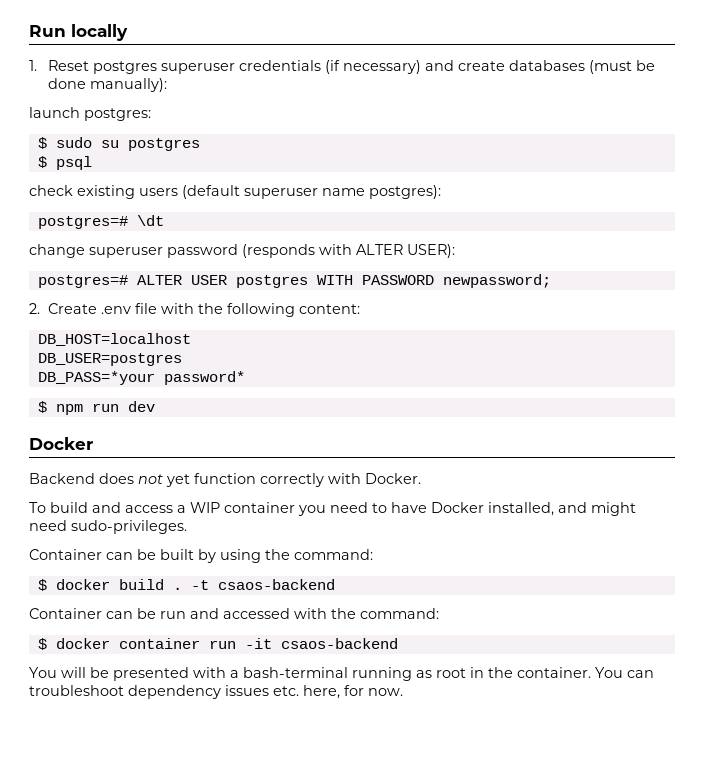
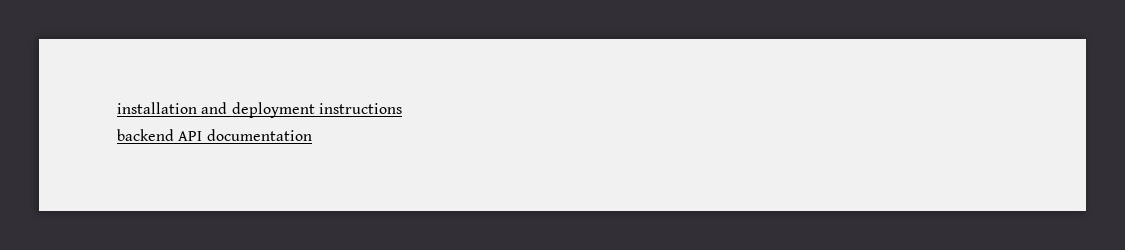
- Run locally
- 1. Reset postgres superuser credentials (if necessary) and create databases (must be done manually):
- launch postgres:
- $ sudo su postgres
- $ psql
- check existing users (default superuser name postgres):
- postgres=# \dt
- change superuser password (responds with ALTER USER):
- postgres=# ALTER USER postgres WITH PASSWORD newpassword;
- 2. Create .env file with the following content:
- DB_HOST=localhost
- DB_USER=postgres
- DB_PASS=*your password*
- $ npm run dev
- Docker
- Backend does not yet function correctly with Docker.
- To build and access a WIP container you need to have Docker installed, and might need sudo-privileges.
- Container can be built by using the command:
- $ docker build . -t csaos-backend
- Container can be run and accessed with the command:
- $ docker container run -it csaos-backend
- You will be presented with a bash-terminal running as root in the container. You can troubleshoot dependency issues etc. here, for now.
+ installation and deployment instructions
+ backend API documentation

